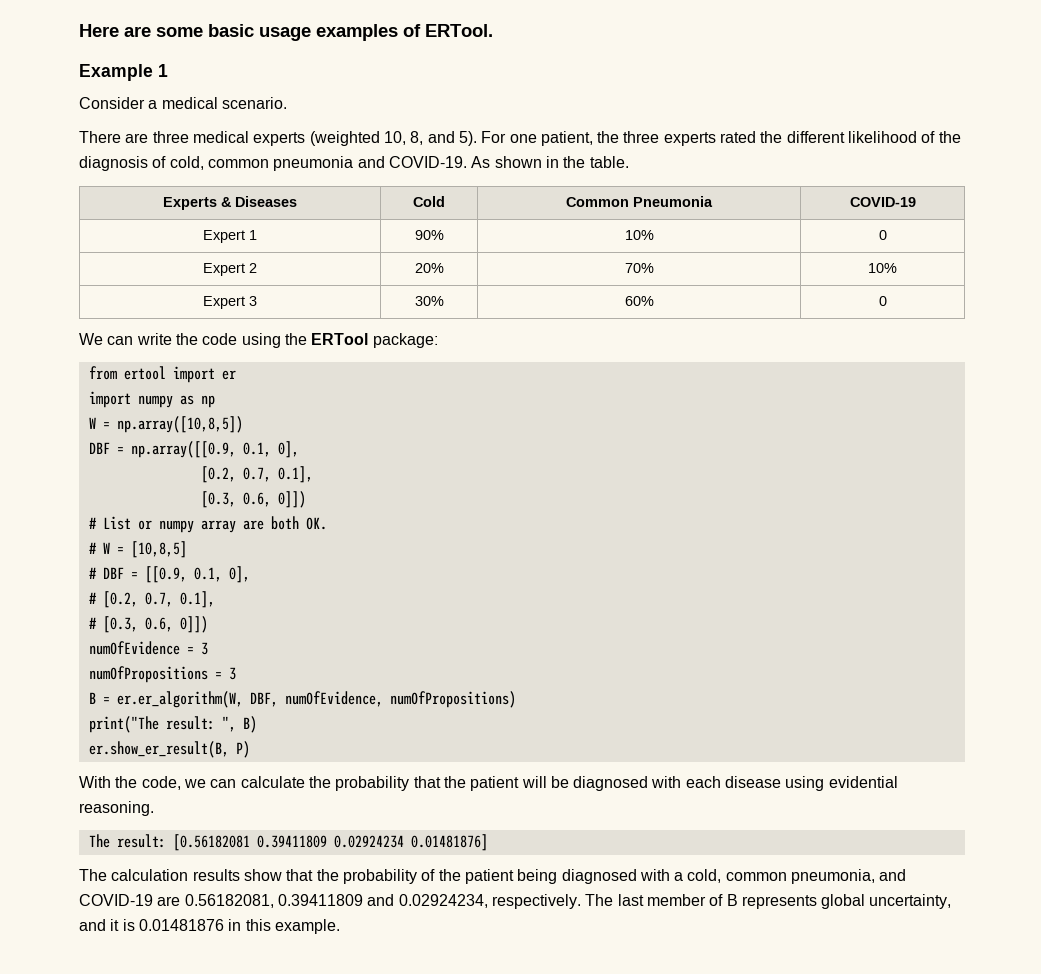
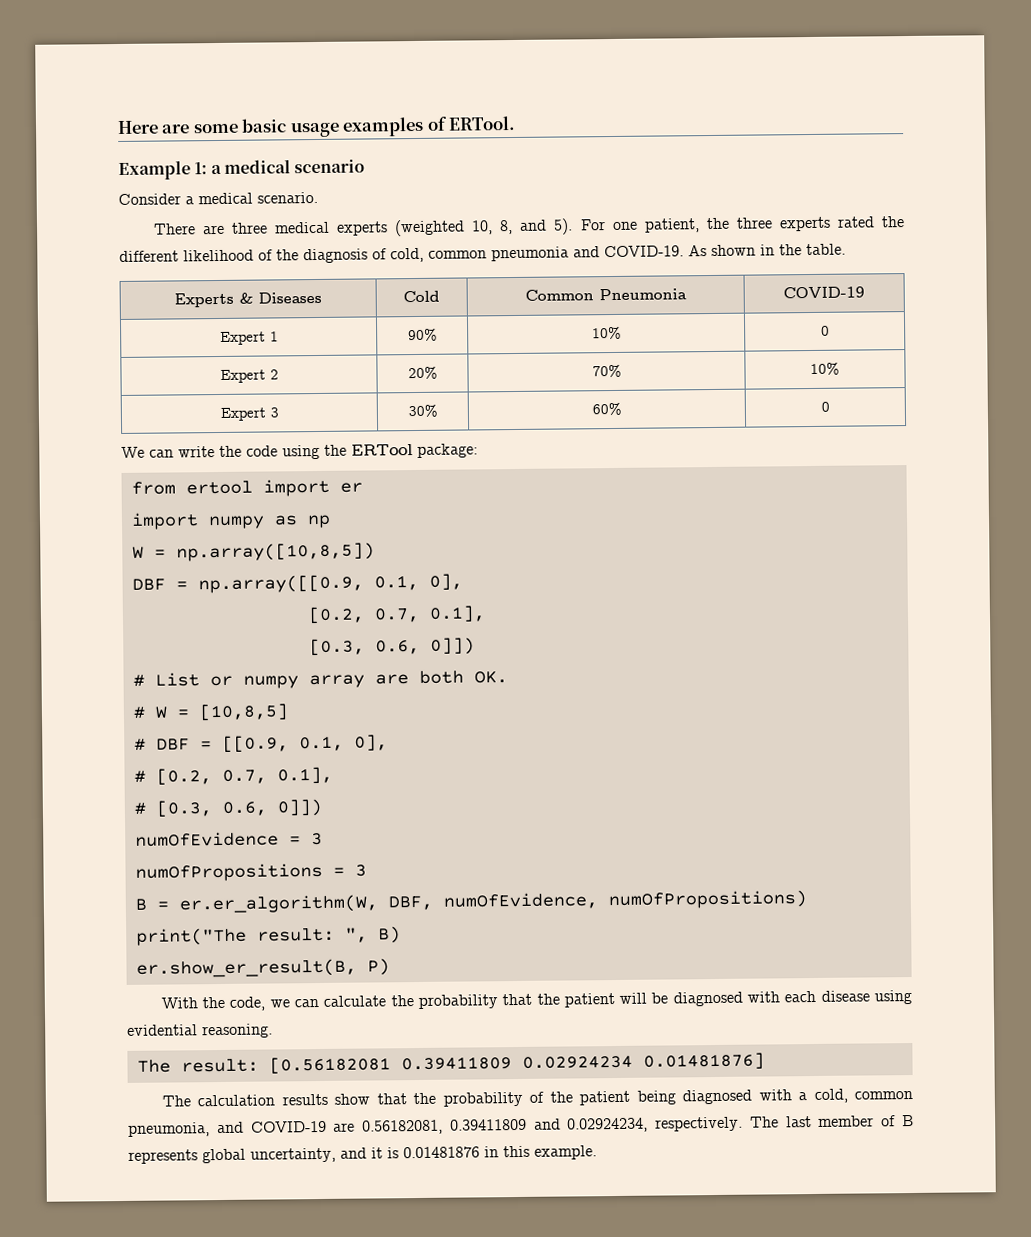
- Example 1
+ Example 1: a medical scenario

